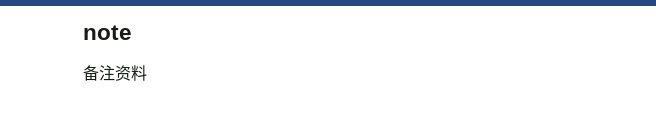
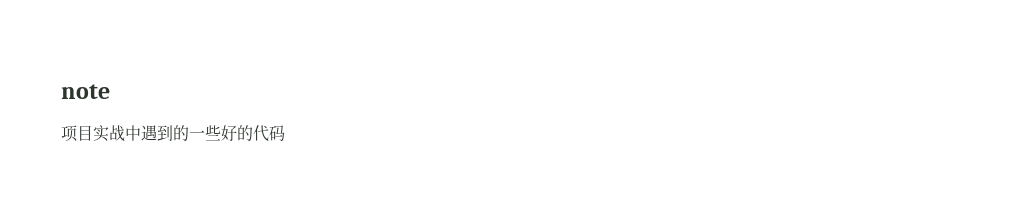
- 备注资料
+ 项目实战中遇到的一些好的代码

